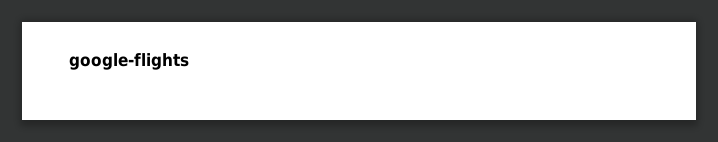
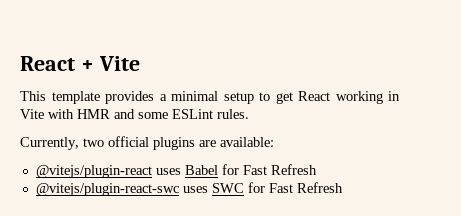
- google-flights
+ React + Vite
+ This template provides a minimal setup to get React working in Vite with HMR and some ESLint rules.
+ Currently, two official plugins are available:
+ @vitejs/plugin-react uses Babel for Fast Refresh
+ @vitejs/plugin-react-swc uses SWC for Fast Refresh

